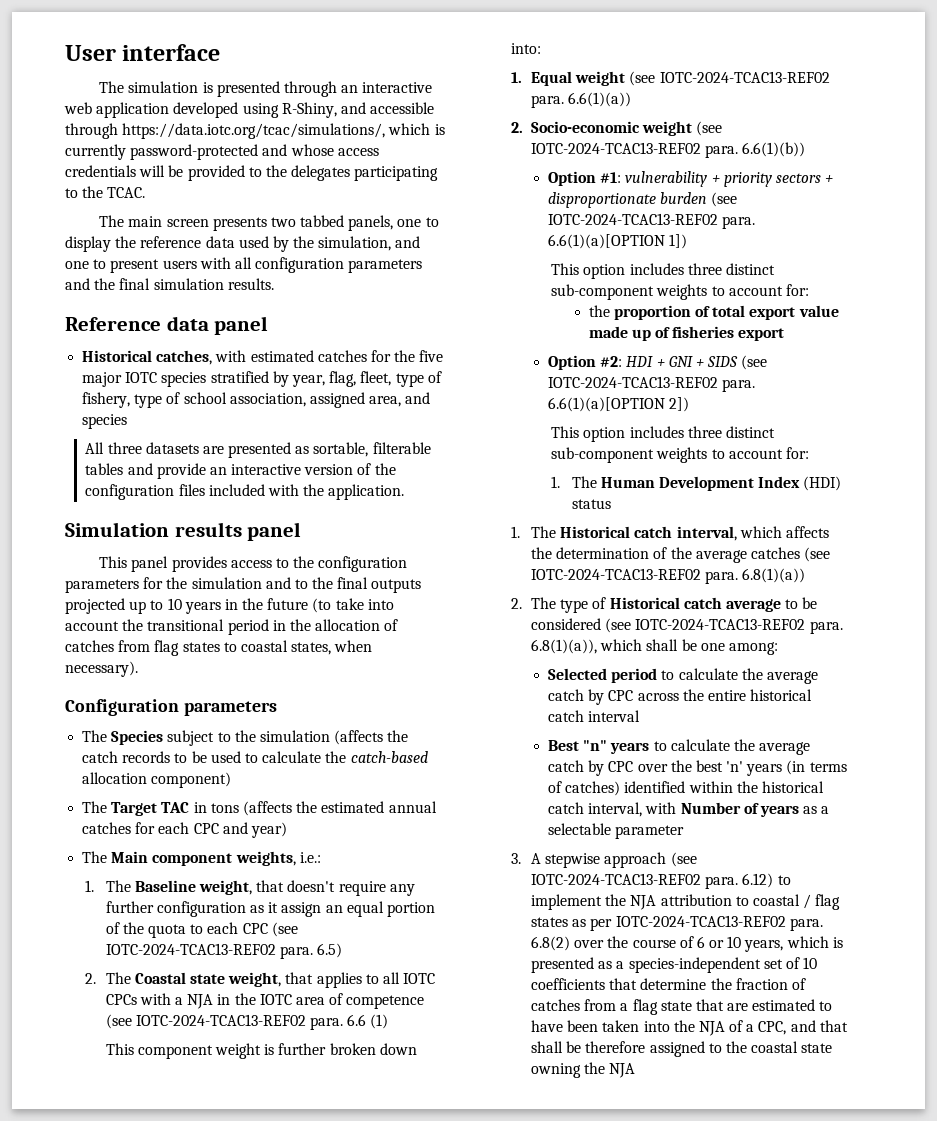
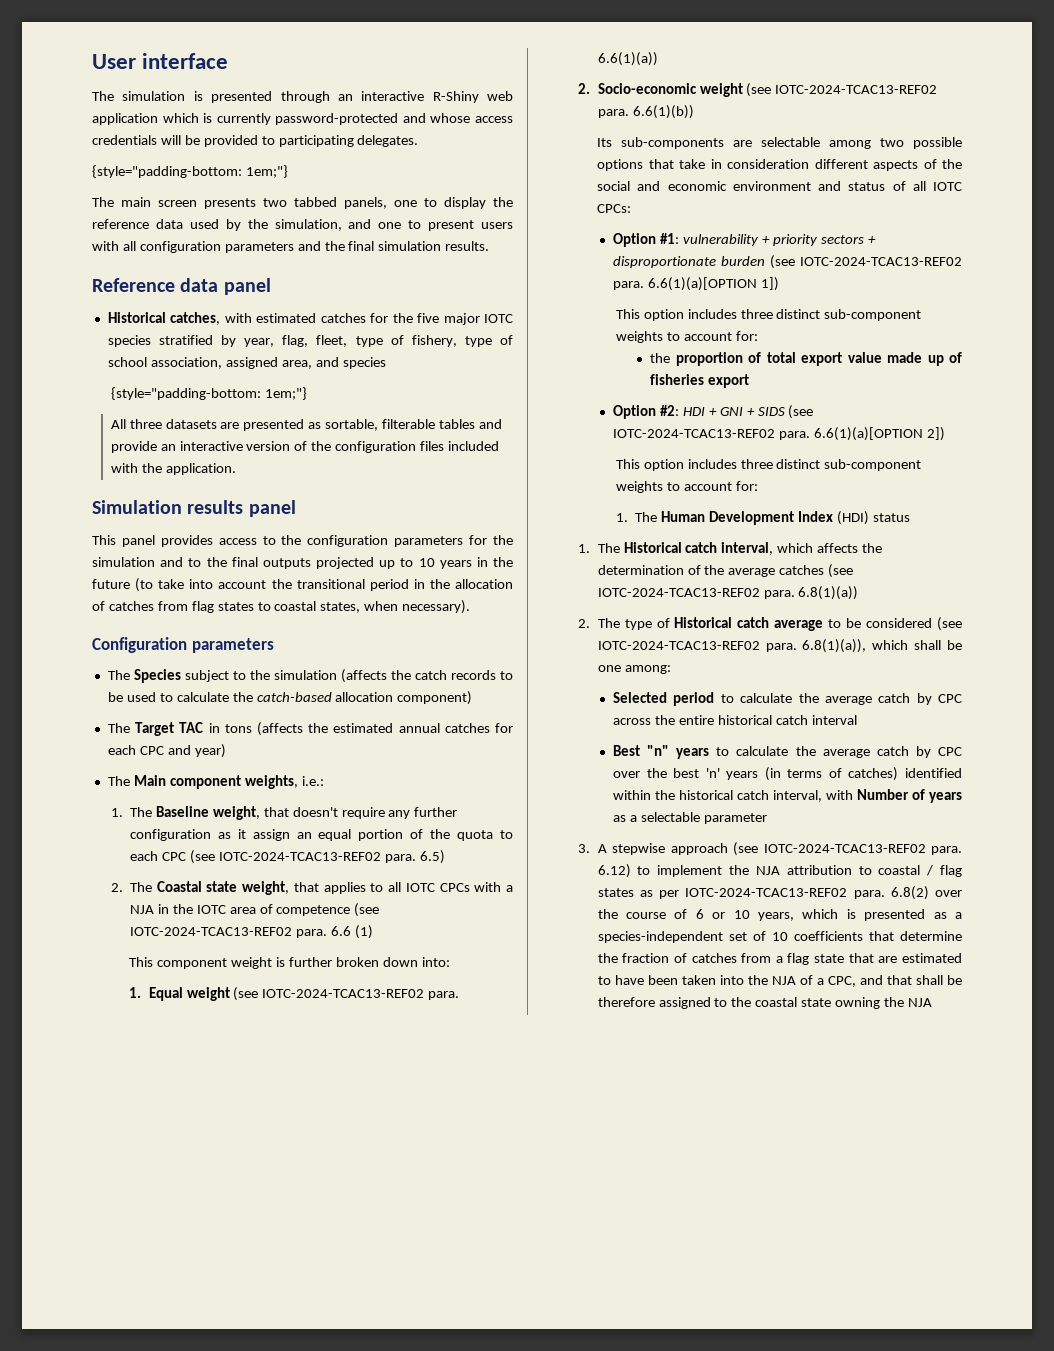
- The simulation is presented through an interactive web application developed using R-Shiny, and accessible through https://data.iotc.org/tcac/simulations/, which is currently password-protected and whose access credentials will be provided to the delegates participating to the TCAC.
+ The simulation is presented through an interactive R-Shiny web application which is currently password-protected and whose access credentials will be provided to participating delegates.
+ {style="padding-bottom: 1em;"}
  Historical catches, with estimated catches for the five major IOTC species stratified by year, flag, fleet, type of fishery, type of school association, assigned area, and species
+ {style="padding-bottom: 1em;"}
+ Its sub-components are selectable among two possible options that take in consideration different aspects of the social and economic environment and status of all IOTC CPCs:

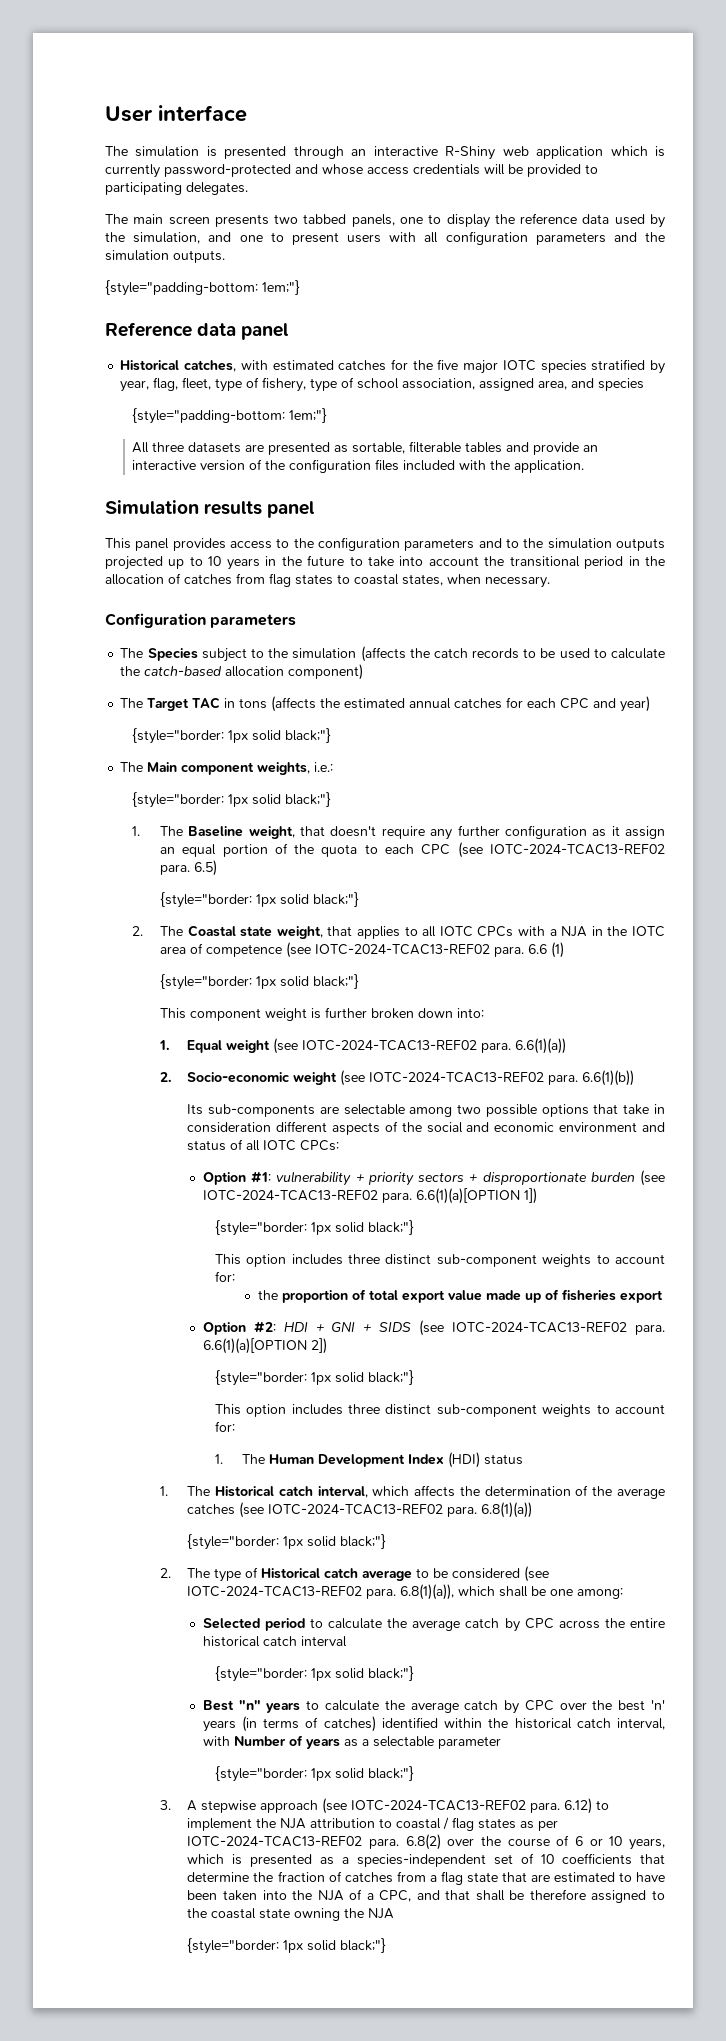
  The simulation is presented through an interactive R-Shiny web application which is currently password-protected and whose access credentials will be provided to participating delegates.
- {style="padding-bottom: 1em;"}
- The main screen presents two tabbed panels, one to display the reference data used by the simulation, and one to present users with all configuration parameters and the final simulation results.
+ The main screen presents two tabbed panels, one to display the reference data used by the simulation, and one to present users with all configuration parameters and the simulation outputs.
+ {style="padding-bottom: 1em;"}
- This panel provides access to the configuration parameters for the simulation and to the final outputs projected up to 10 years in the future (to take into account the transitional period in the allocation of catches from flag states to coastal states, when necessary).
+ This panel provides access to the configuration parameters and to the simulation outputs projected up to 10 years in the future to take into account the transitional period in the allocation of catches from flag states to coastal states, when necessary.
  The Target TAC in tons (affects the estimated annual catches for each CPC and year)
+ {style="border: 1px solid black;"}
  The Main component weights, i.e.:
+ {style="border: 1px solid black;"}
  1. The Baseline weight, that doesn't require any further configuration as it assign an equal portion of the quota to each CPC (see IOTC-2024-TCAC13-REF02 para. 6.5)
+ {style="border: 1px solid black;"}
  2. The Coastal state weight, that applies to all IOTC CPCs with a NJA in the IOTC area of competence (see IOTC-2024-TCAC13-REF02 para. 6.6 (1)
+ {style="border: 1px solid black;"}
  Option #1: vulnerability + priority sectors + disproportionate burden (see IOTC-2024-TCAC13-REF02 para. 6.6(1)(a)[OPTION 1])
+ {style="border: 1px solid black;"}
  Option #2: HDI + GNI + SIDS (see IOTC-2024-TCAC13-REF02 para. 6.6(1)(a)[OPTION 2])
+ {style="border: 1px solid black;"}
  1. The Historical catch interval, which affects the determination of the average catches (see IOTC-2024-TCAC13-REF02 para. 6.8(1)(a))
+ {style="border: 1px solid black;"}
  Selected period to calculate the average catch by CPC across the entire historical catch interval
+ {style="border: 1px solid black;"}
  Best "n" years to calculate the average catch by CPC over the best 'n' years (in terms of catches) identified within the historical catch interval, with Number of years as a selectable parameter
+ {style="border: 1px solid black;"}
  3. A stepwise approach (see IOTC-2024-TCAC13-REF02 para. 6.12) to implement the NJA attribution to coastal / flag states as per IOTC-2024-TCAC13-REF02 para. 6.8(2) over the course of 6 or 10 years, which is presented as a species-independent set of 10 coefficients that determine the fraction of catches from a flag state that are estimated to have been taken into the NJA of a CPC, and that shall be therefore assigned to the coastal state owning the NJA
+ {style="border: 1px solid black;"}

